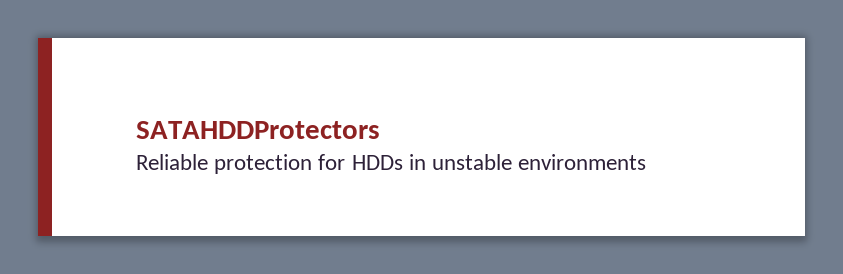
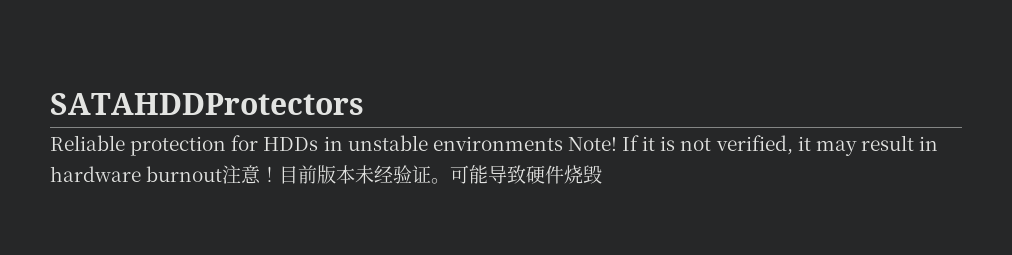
- Reliable protection for HDDs in unstable environments
+ Reliable protection for HDDs in unstable environments Note! If it is not verified, it may result in hardware burnout注意！目前版本未经验证。可能导致硬件烧毁

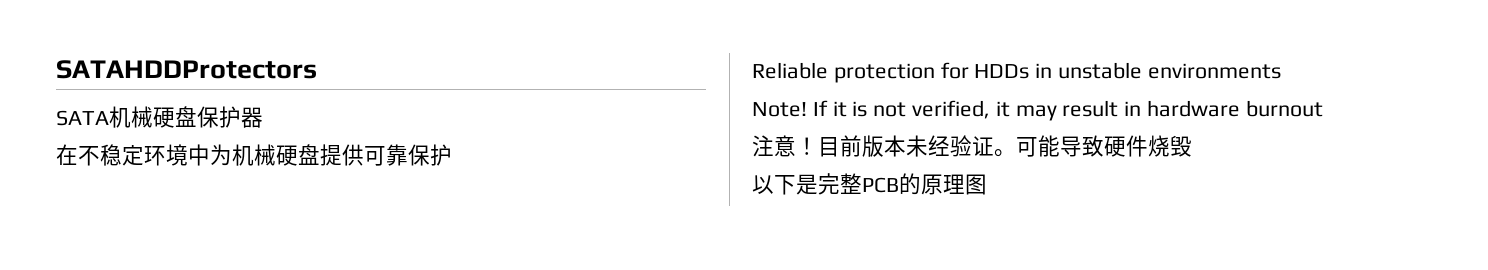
+ SATA机械硬盘保护器
+ 在不稳定环境中为机械硬盘提供可靠保护
- Reliable protection for HDDs in unstable environments Note!
+ Reliable protection for HDDs in unstable environments
+ Note!
- If it is not verified, it may result in hardware burnout注意！
+ If it is not verified, it may result in hardware burnout
+ 注意！
+ 以下是完整PCB的原理图

